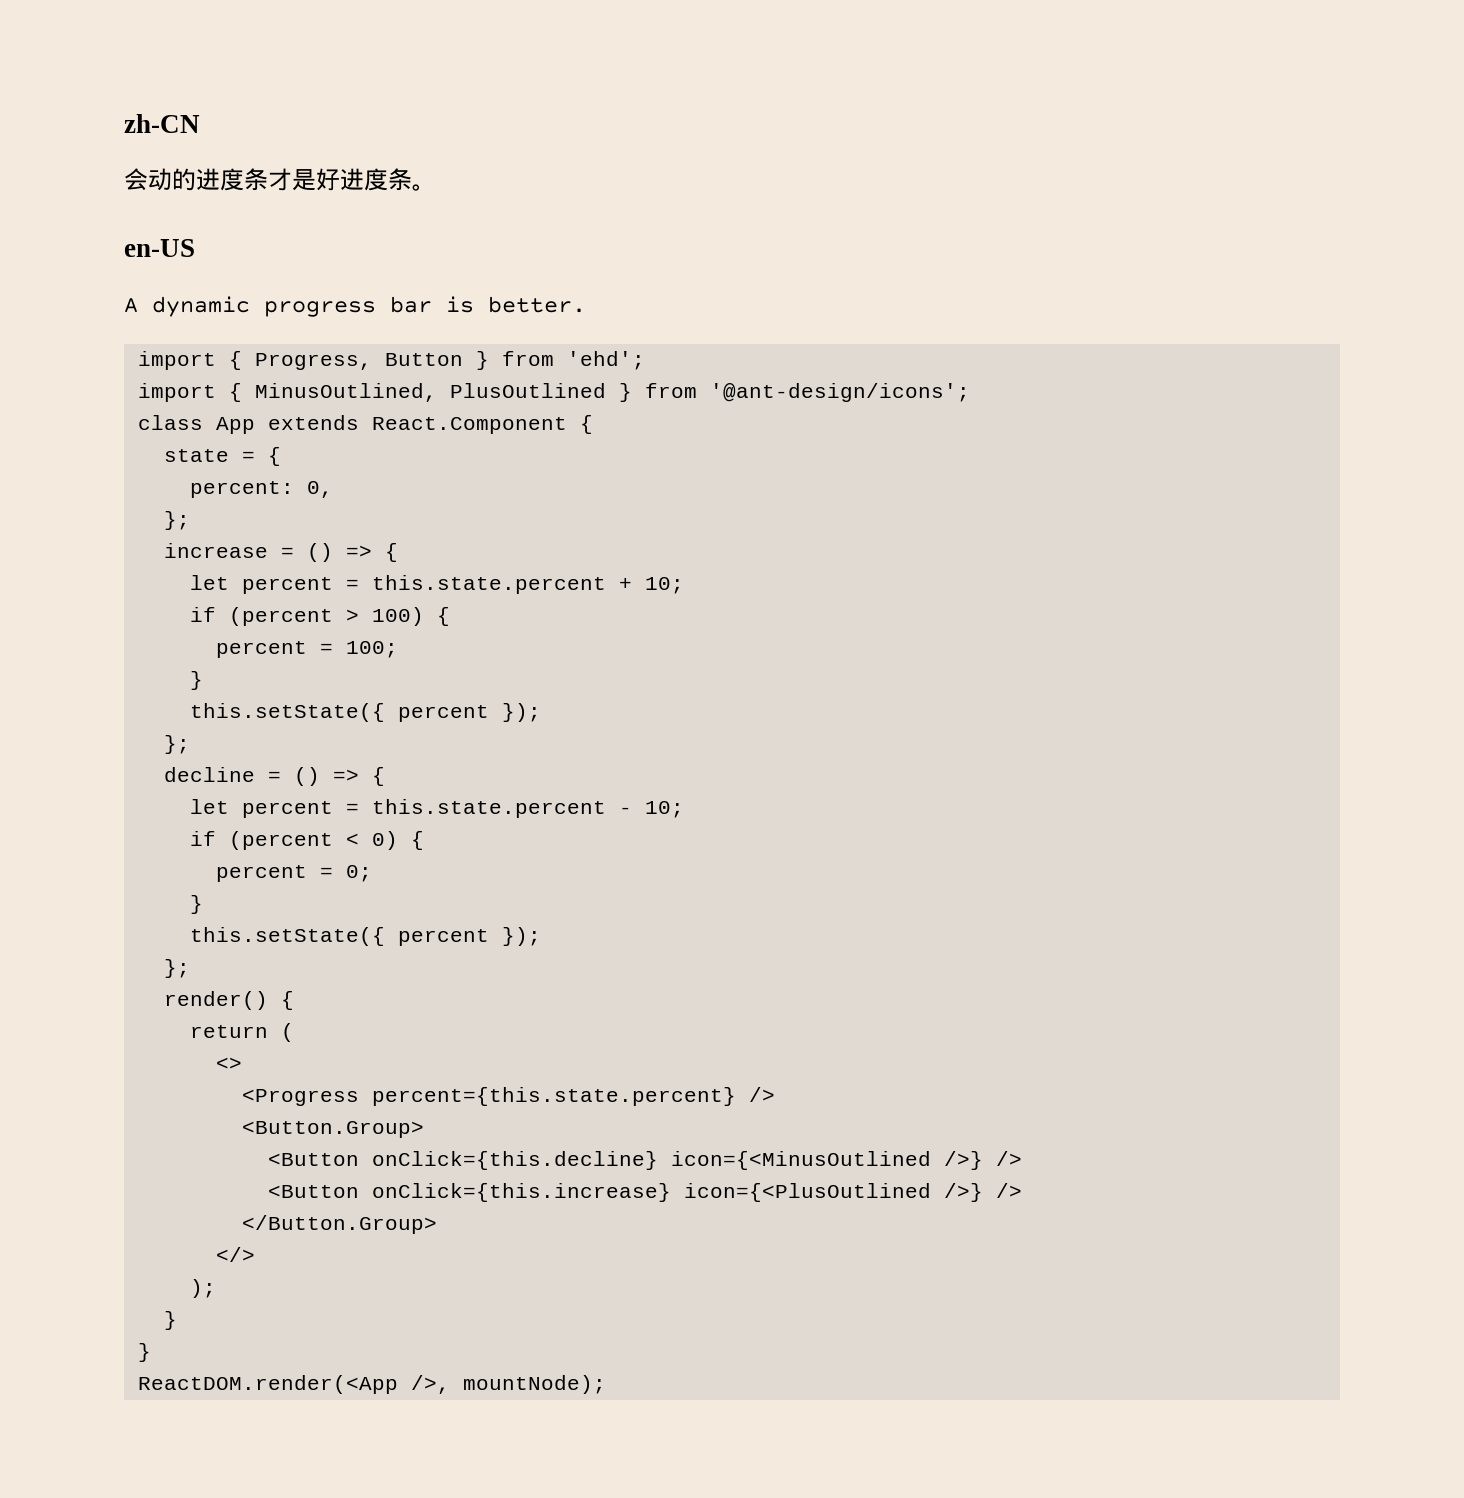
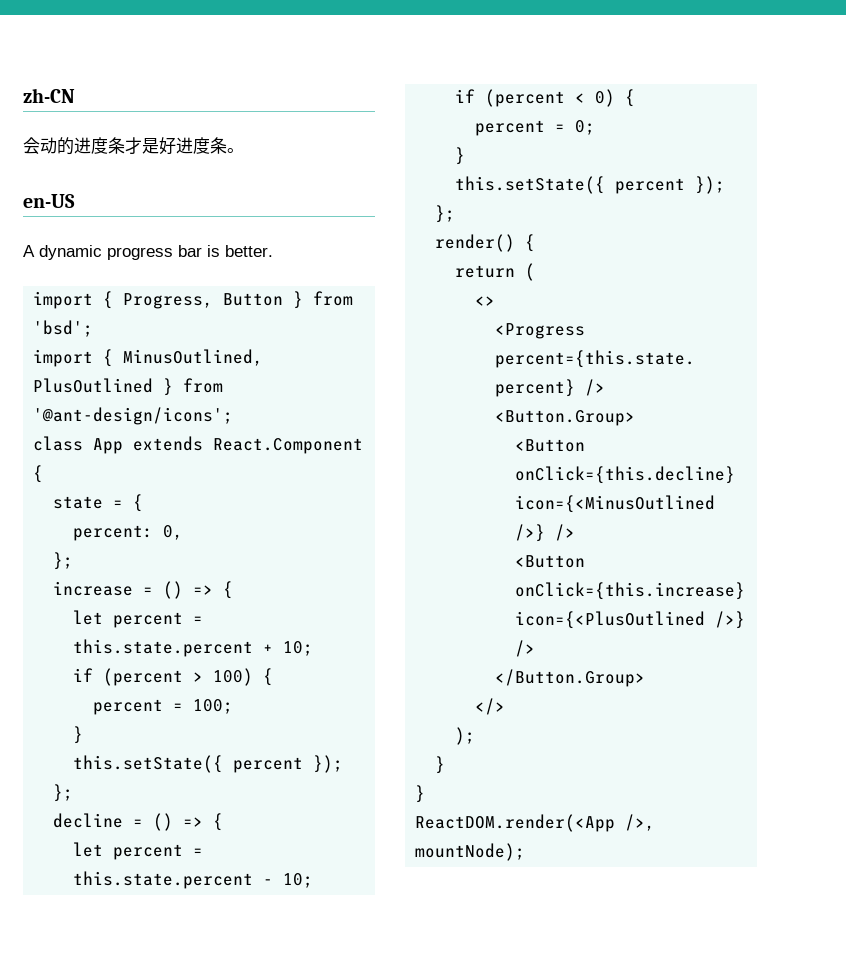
- import { Progress, Button } from 'ehd';
+ import { Progress, Button } from 'bsd';

